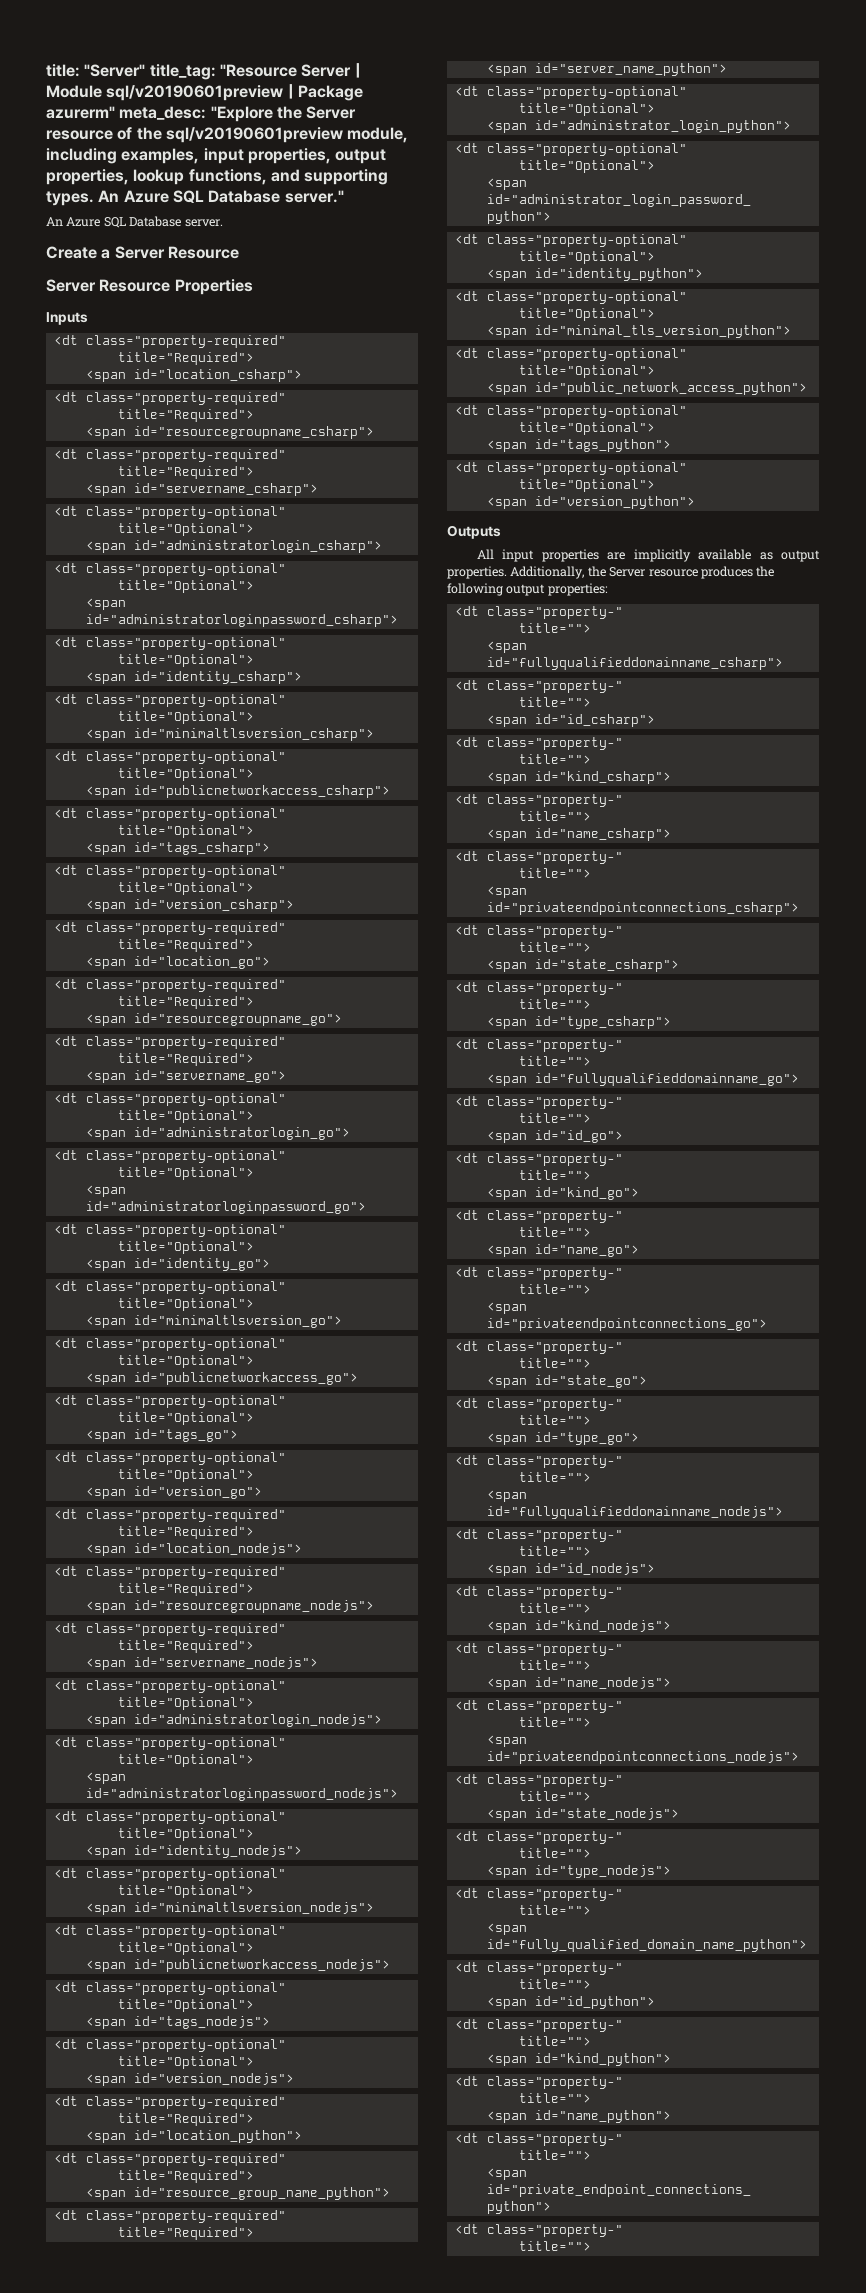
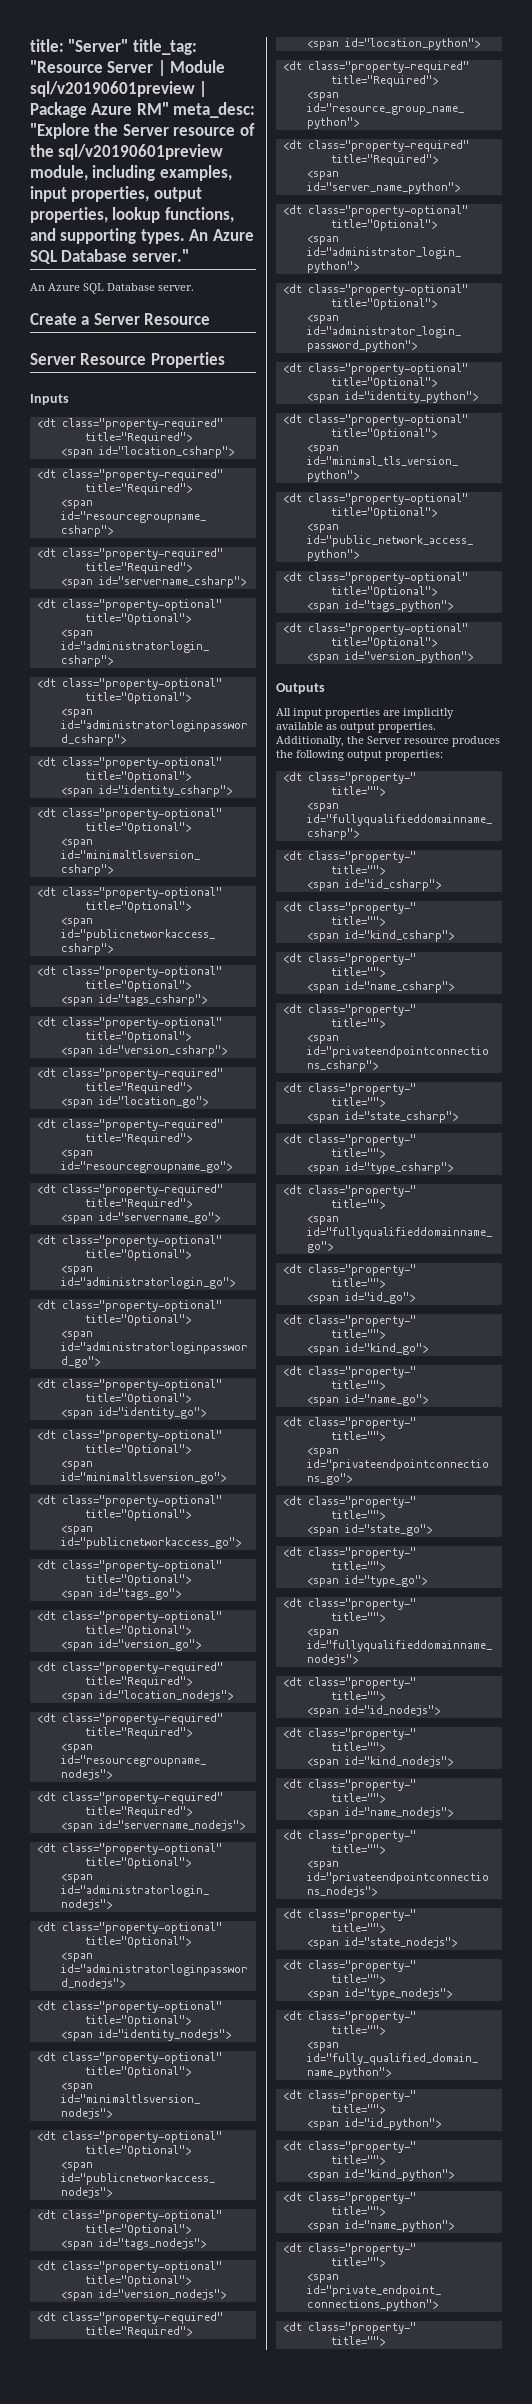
- title: "Server" title_tag: "Resource Server | Module sql/v20190601preview | Package azurerm" meta_desc: "Explore the Server resource of the sql/v20190601preview module, including examples, input properties, output properties, lookup functions, and supporting types.
+ title: "Server" title_tag: "Resource Server | Module sql/v20190601preview | Package Azure RM" meta_desc: "Explore the Server resource of the sql/v20190601preview module, including examples, input properties, output properties, lookup functions, and supporting types.

